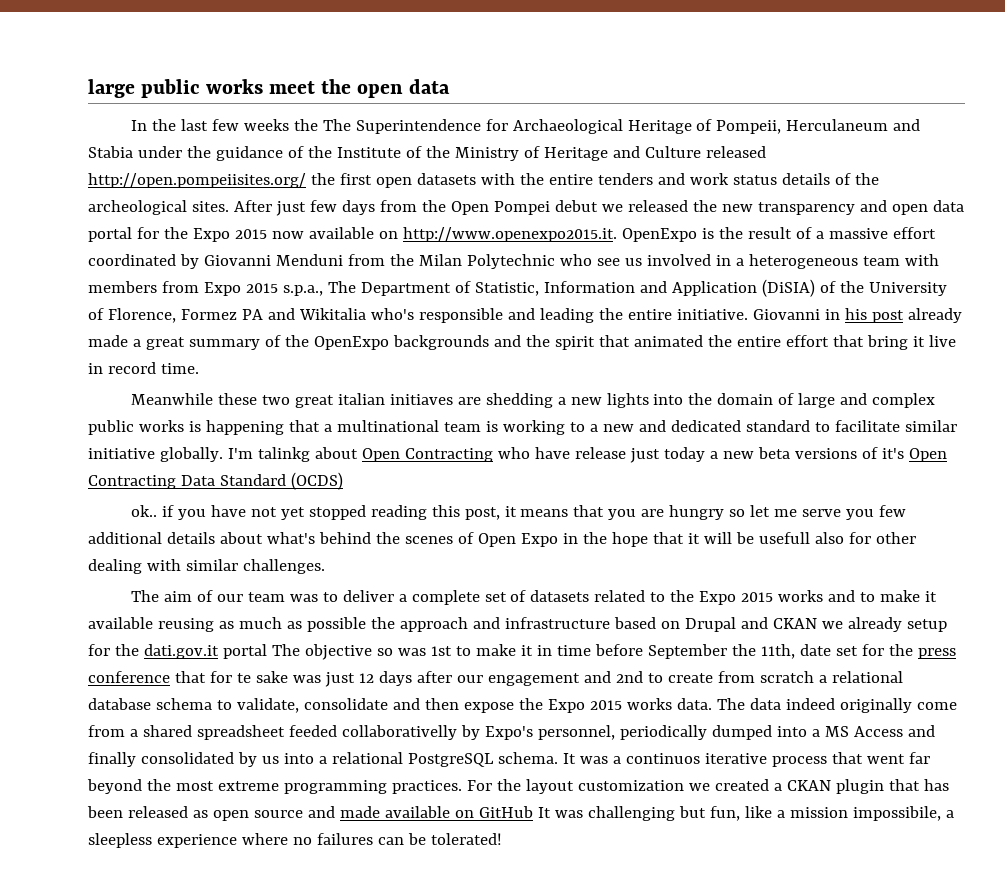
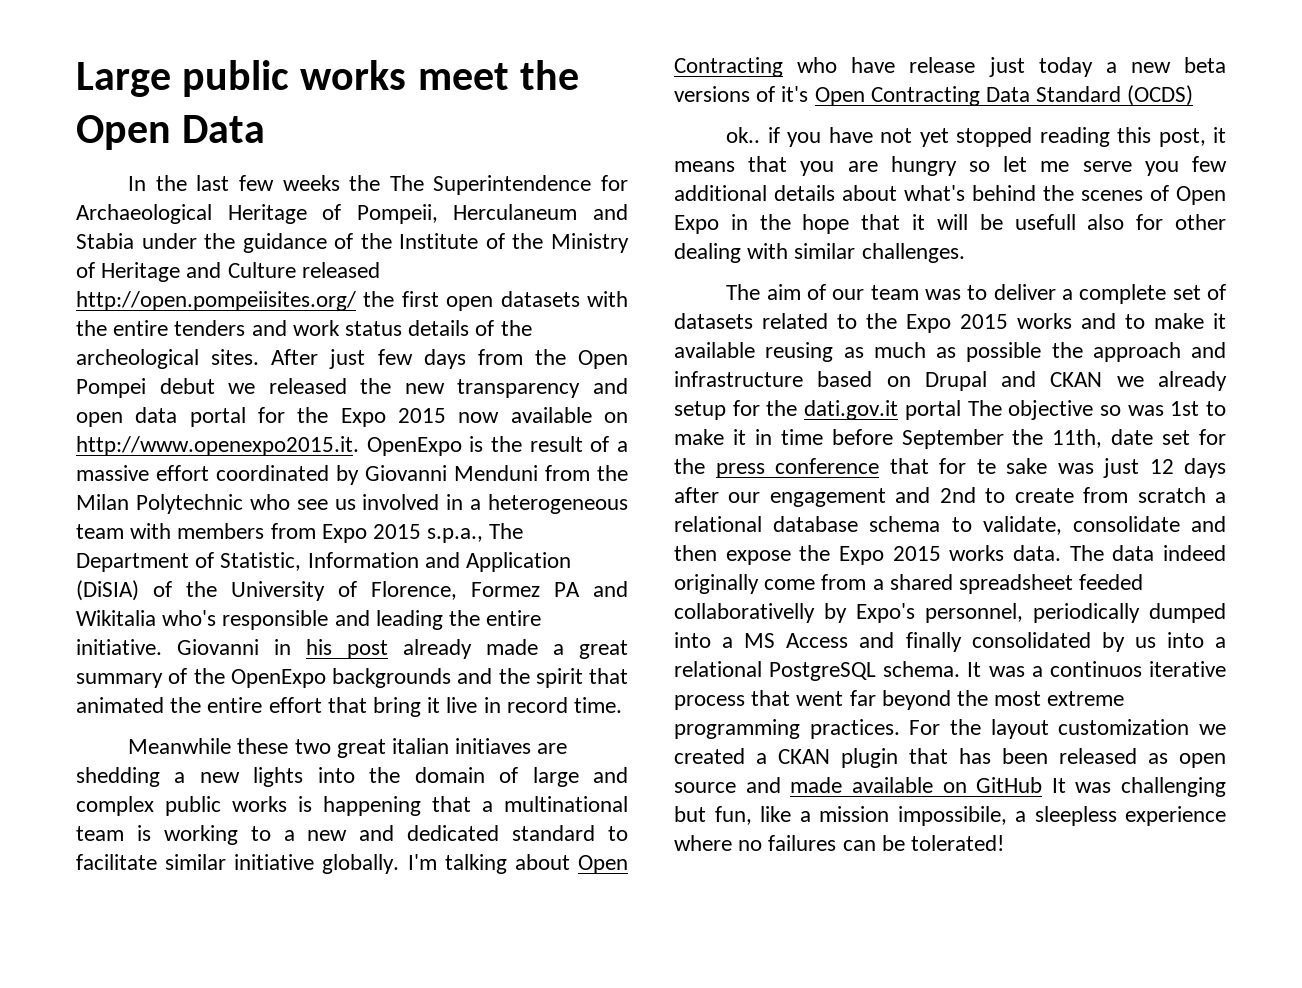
- large public works meet the open data
+ Large public works meet the Open Data
- I'm talinkg about Open Contracting who have release just today a new beta versions of it's Open Contracting Data Standard (OCDS)
+ I'm talking about Open Contracting who have release just today a new beta versions of it's Open Contracting Data Standard (OCDS)

